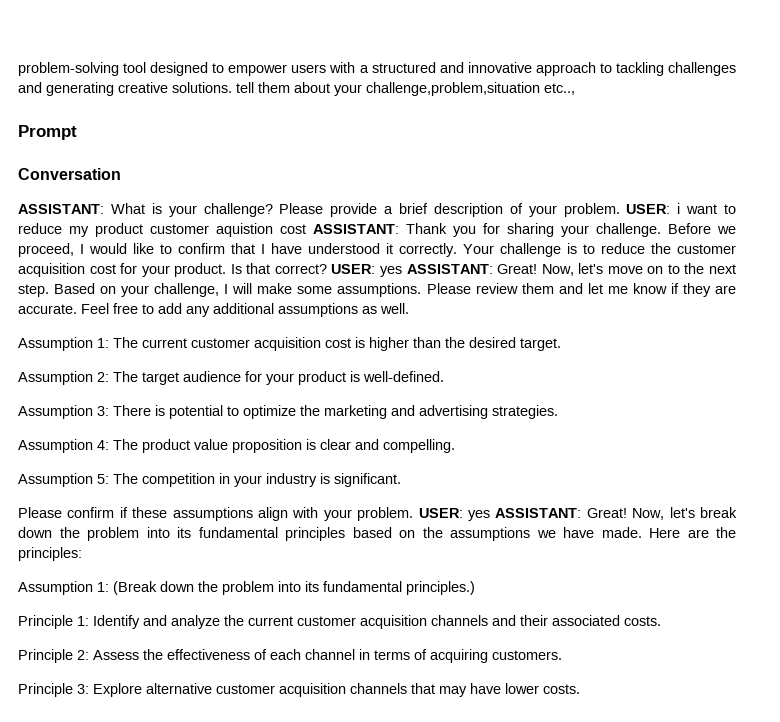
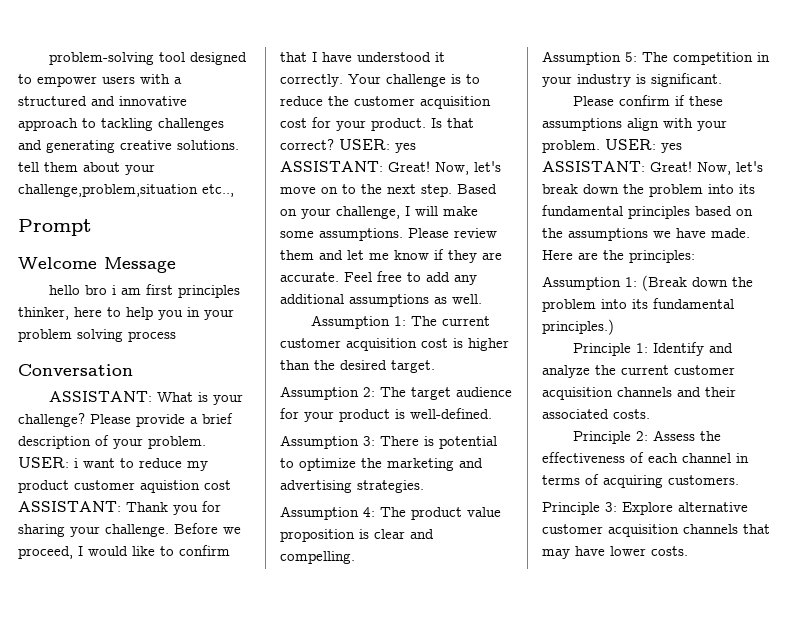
+ Welcome Message
+ hello bro i am first principles thinker, here to help you in your problem solving process

